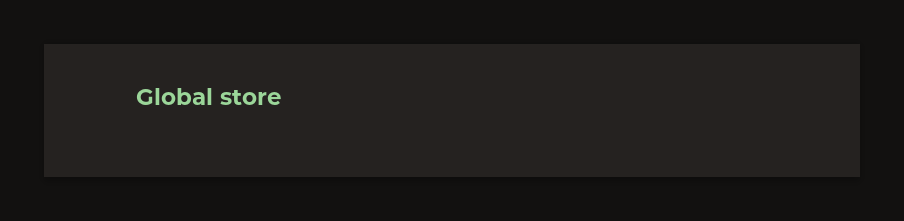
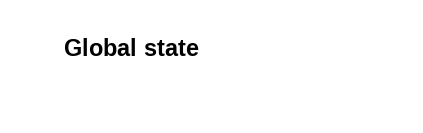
- Global store
+ Global state

